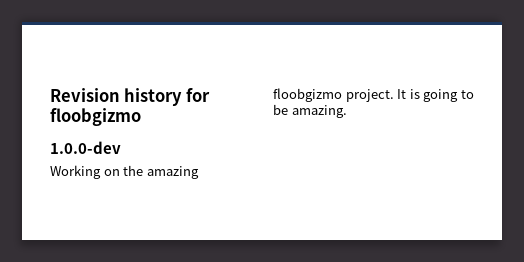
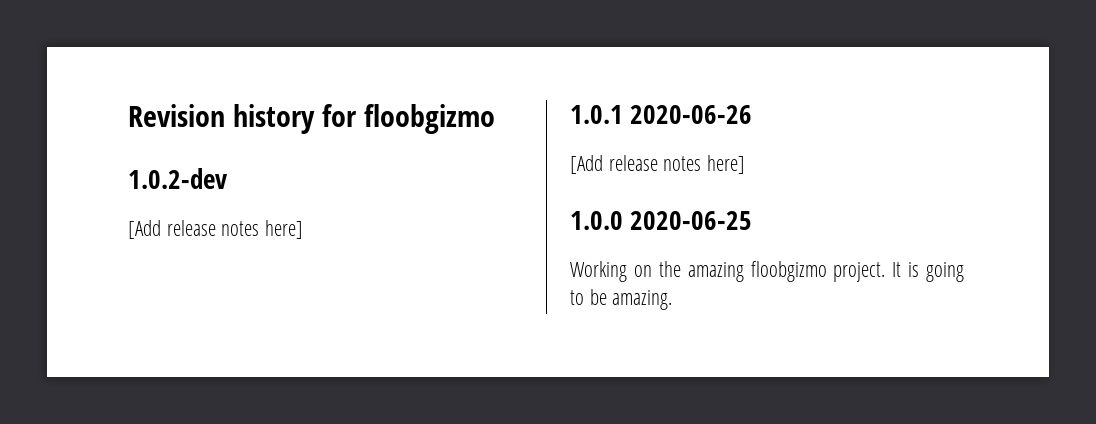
- 1.0.0-dev
+ 1.0.2-dev
+ [Add release notes here]
+ 1.0.1 2020-06-26
+ [Add release notes here]
+ 1.0.0 2020-06-25

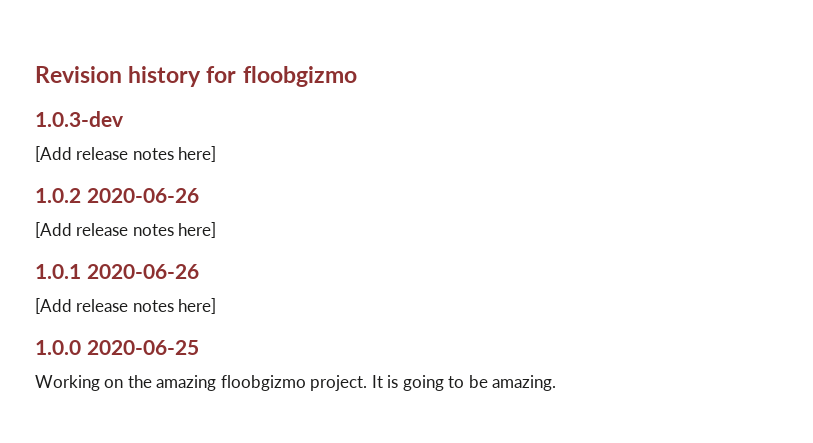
- 1.0.2-dev
+ 1.0.3-dev
+ [Add release notes here]
+ 1.0.2 2020-06-26

